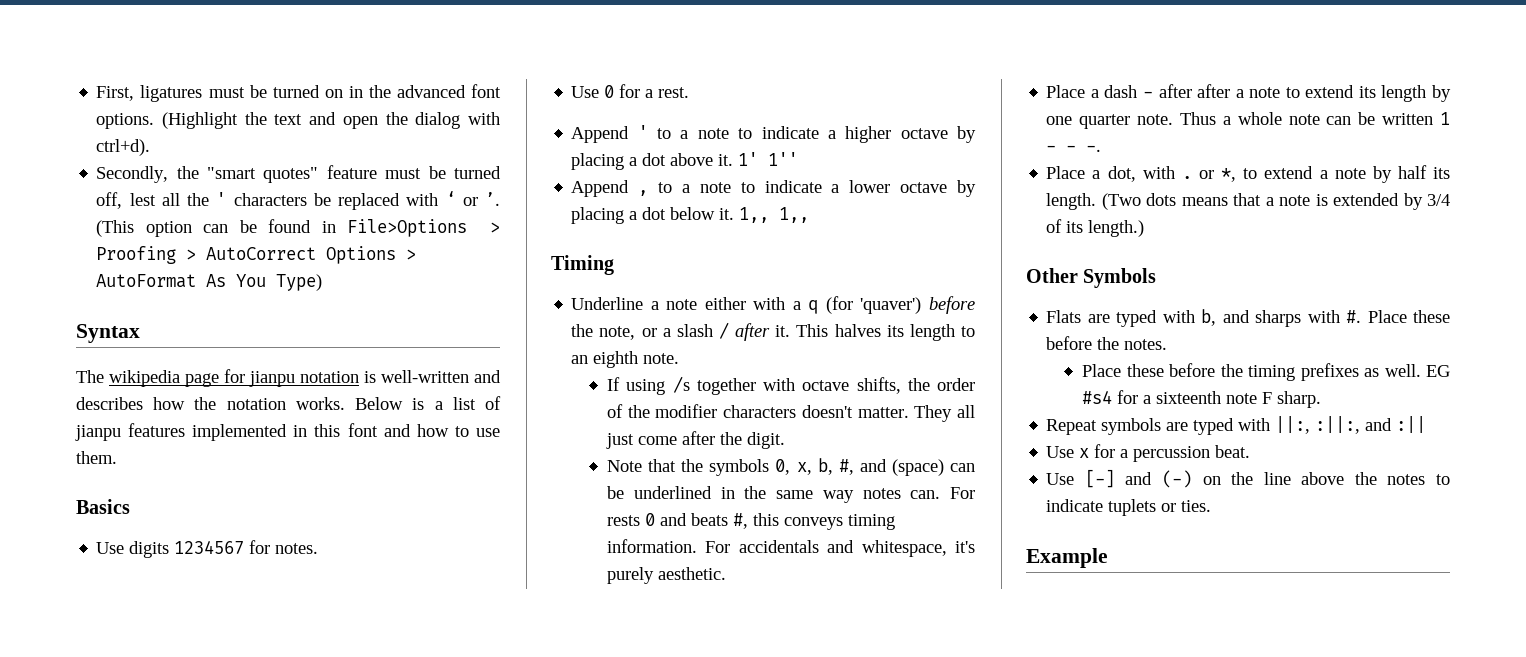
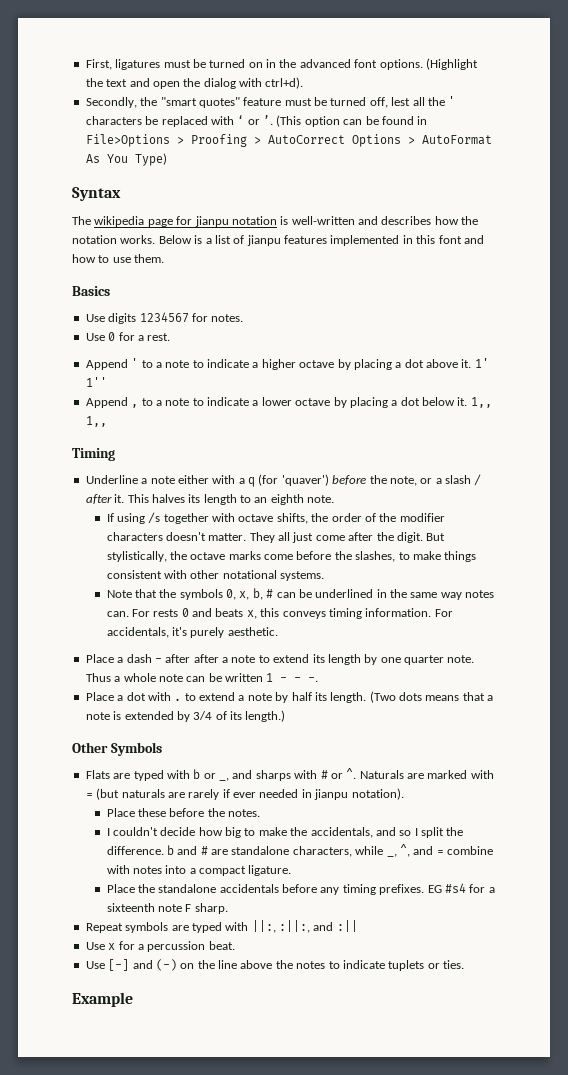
+ But stylistically, the octave marks come before the slashes, to make things consistent with other notational systems.
- Note that the symbols 0, x, b, #, and (space) can be underlined in the same way notes can.
+ Note that the symbols 0, x, b, # can be underlined in the same way notes can.
- For rests 0 and beats #, this conveys timing information.
+ For rests 0 and beats x, this conveys timing information.
- For accidentals and whitespace, it's purely aesthetic.
+ For accidentals, it's purely aesthetic.
- Place a dot, with . or *, to extend a note by half its length.
+ Place a dot with . to extend a note by half its length.
- Flats are typed with b, and sharps with #. Place these before the notes.
+ Flats are typed with b or _, and sharps with # or ^. Naturals are marked with = (but naturals are rarely if ever needed in jianpu notation).
+ Place these before the notes.
- Place these before the timing prefixes as well.
+ I couldn't decide how big to make the accidentals, and so I split the difference. b and # are standalone characters, while _, ^, and = combine with notes into a compact ligature.
+ Place the standalone accidentals before any timing prefixes.

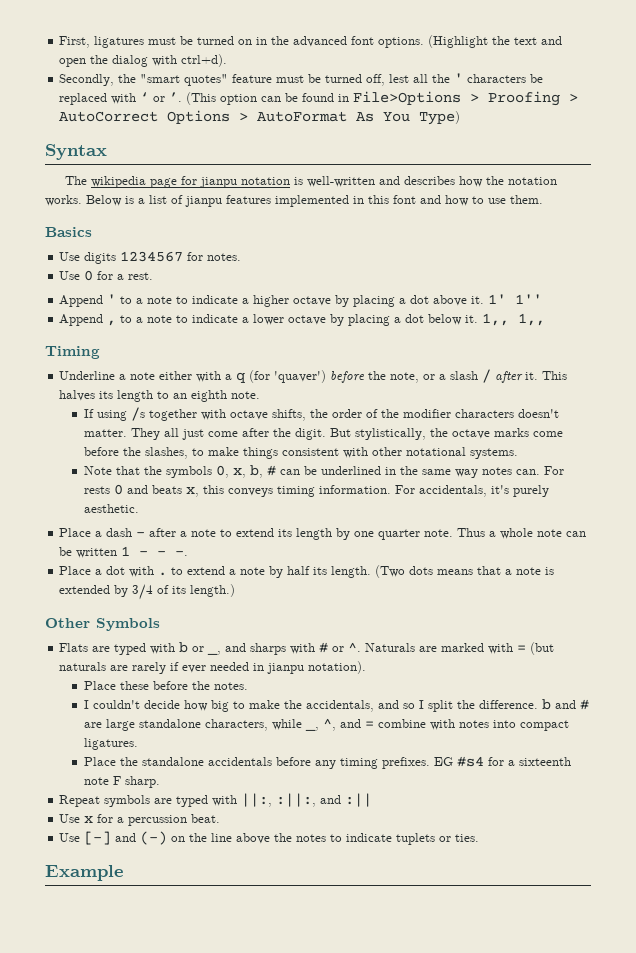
- Place a dash - after after a note to extend its length by one quarter note.
+ Place a dash - after a note to extend its length by one quarter note.
- I couldn't decide how big to make the accidentals, and so I split the difference. b and # are standalone characters, while _, ^, and = combine with notes into a compact ligature.
+ I couldn't decide how big to make the accidentals, and so I split the difference. b and # are large standalone characters, while _, ^, and = combine with notes into compact ligatures.

